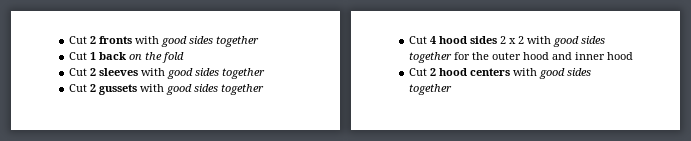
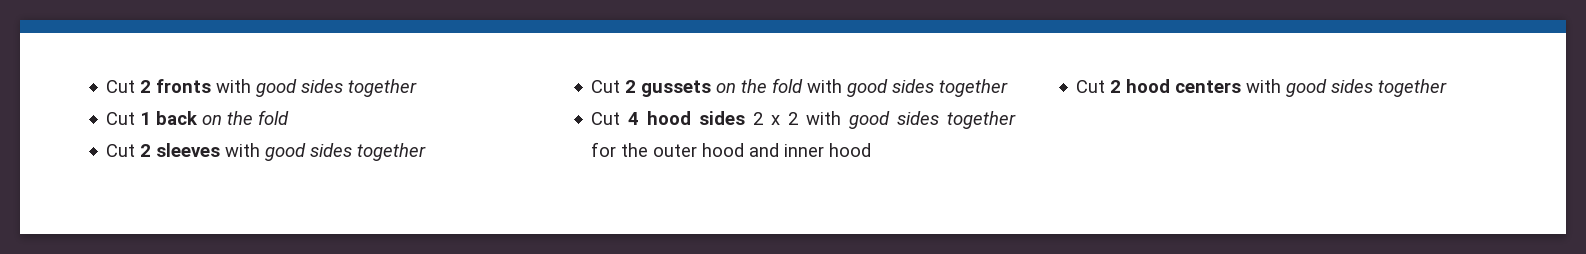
- Cut 2 gussets with good sides together
+ Cut 2 gussets on the fold with good sides together

